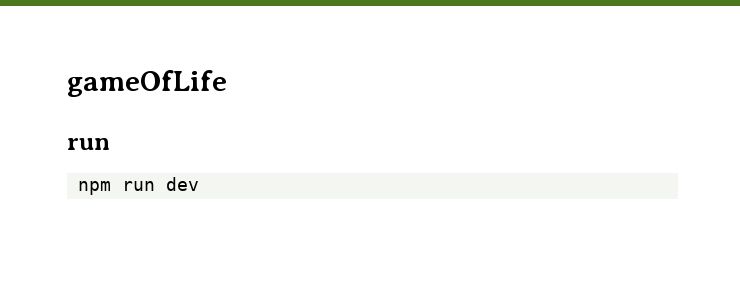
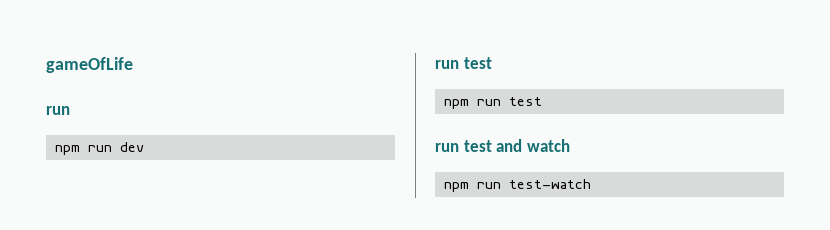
  npm run dev
+ run test
+ npm run test
+ run test and watch
+ npm run test-watch

